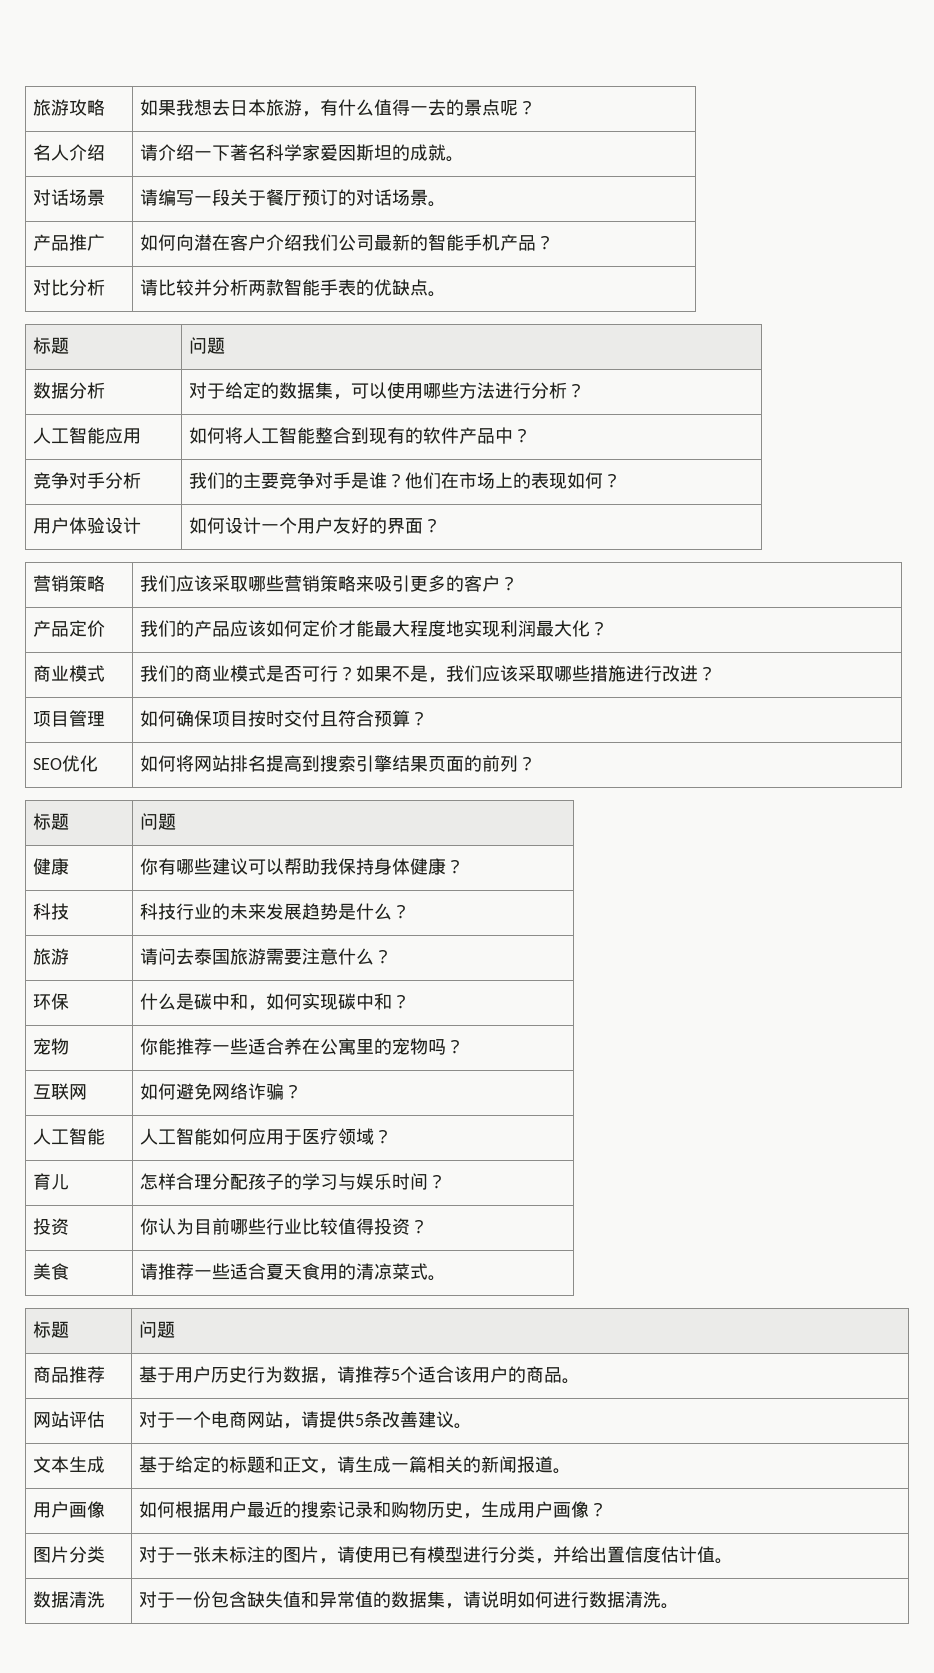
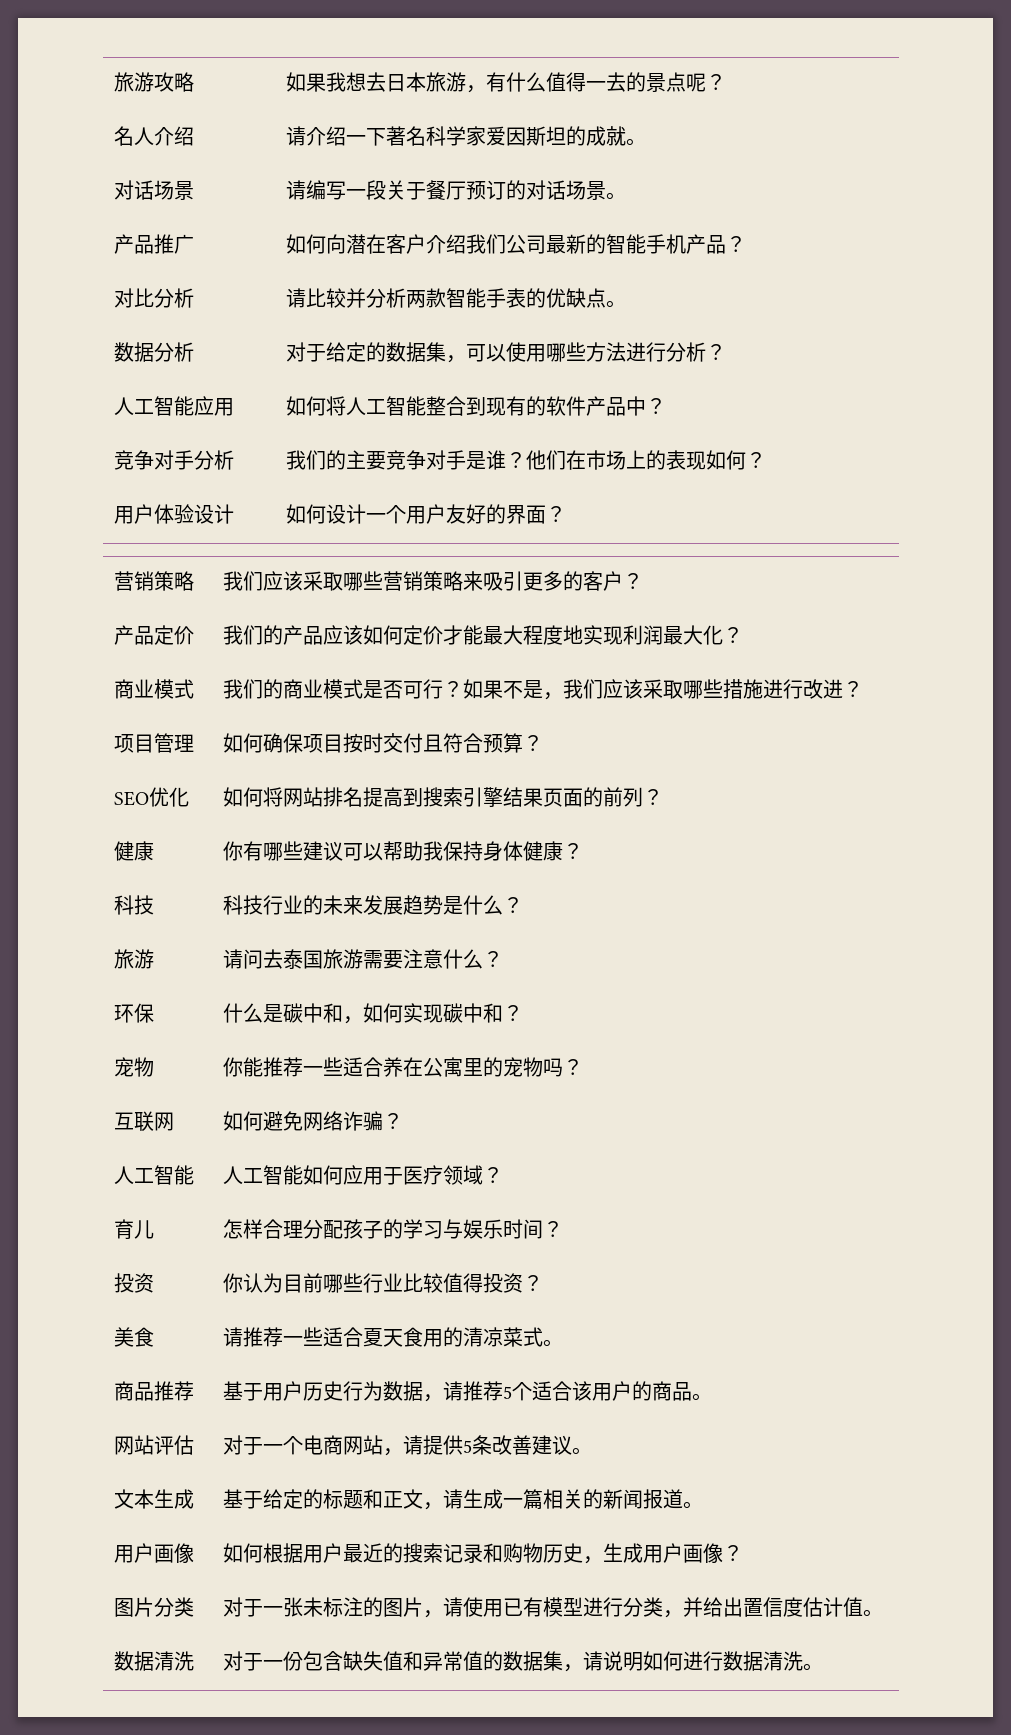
  对比分析 | 请比较并分析两款智能手表的优缺点。
- 标题 | 问题
  SEO优化 | 如何将网站排名提高到搜索引擎结果页面的前列？
- 标题 | 问题
  美食 | 请推荐一些适合夏天食用的清凉菜式。
- 标题 | 问题

